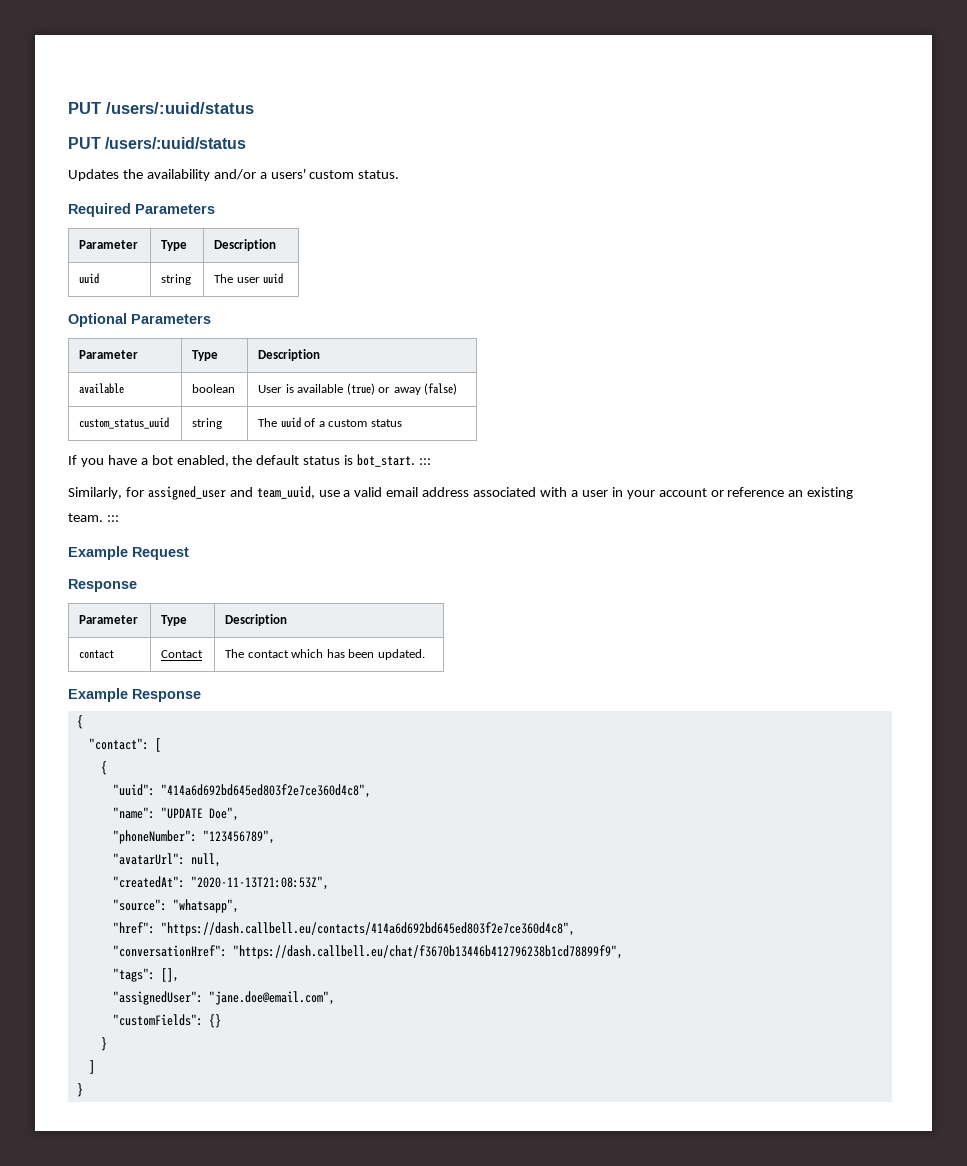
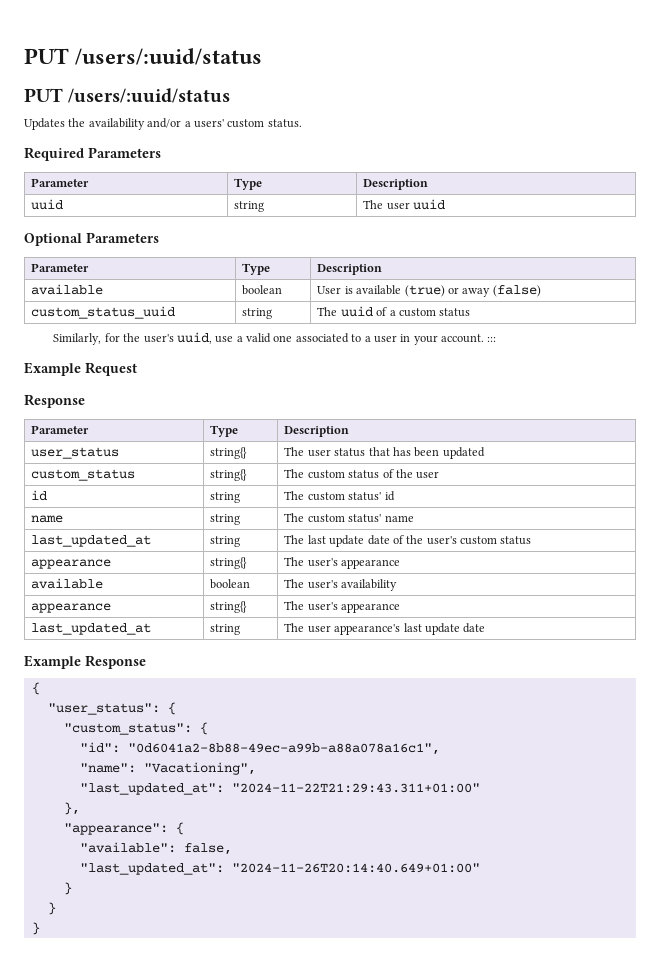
- If you have a bot enabled, the default status is bot_start. :::
- Similarly, for assigned_user and team_uuid, use a valid email address associated with a user in your account or reference an existing team. :::
+ Similarly, for the user's uuid, use a valid one associated to a user in your account. :::
- contact | Contact | The contact which has been updated.
+ user_status | string{} | The user status that has been updated
+ custom_status | string{} | The custom status of the user
+ id | string | The custom status' id
+ name | string | The custom status' name
+ last_updated_at | string | The last update date of the user's custom status
+ appearance | string{} | The user's appearance
+ available | boolean | The user's availability
+ appearance | string{} | The user's appearance
+ last_updated_at | string | The user appearance's last update date
- "contact": [
- {
- "uuid": "414a6d692bd645ed803f2e7ce360d4c8",
- "name": "UPDATE Doe",
- "phoneNumber": "123456789",
- "avatarUrl": null,
- "createdAt": "2020-11-13T21:08:53Z",
- "source": "whatsapp",
- "href": "https://dash.callbell.eu/contacts/414a6d692bd645ed803f2e7ce360d4c8",
- "conversationHref": "https://dash.callbell.eu/chat/f3670b13446b412796238b1cd78899f9",
- "tags": [],
- "assignedUser": "jane.doe@email.com",
- "customFields": {}
+ "user_status": {
+ "custom_status": {
+ "id": "0d6041a2-8b88-49ec-a99b-a88a078a16c1",
+ "name": "Vacationing",
+ "last_updated_at": "2024-11-22T21:29:43.311+01:00"
+ },
+ "appearance": {
+ "available": false,
+ "last_updated_at": "2024-11-26T20:14:40.649+01:00"
  }
- ]
+ }

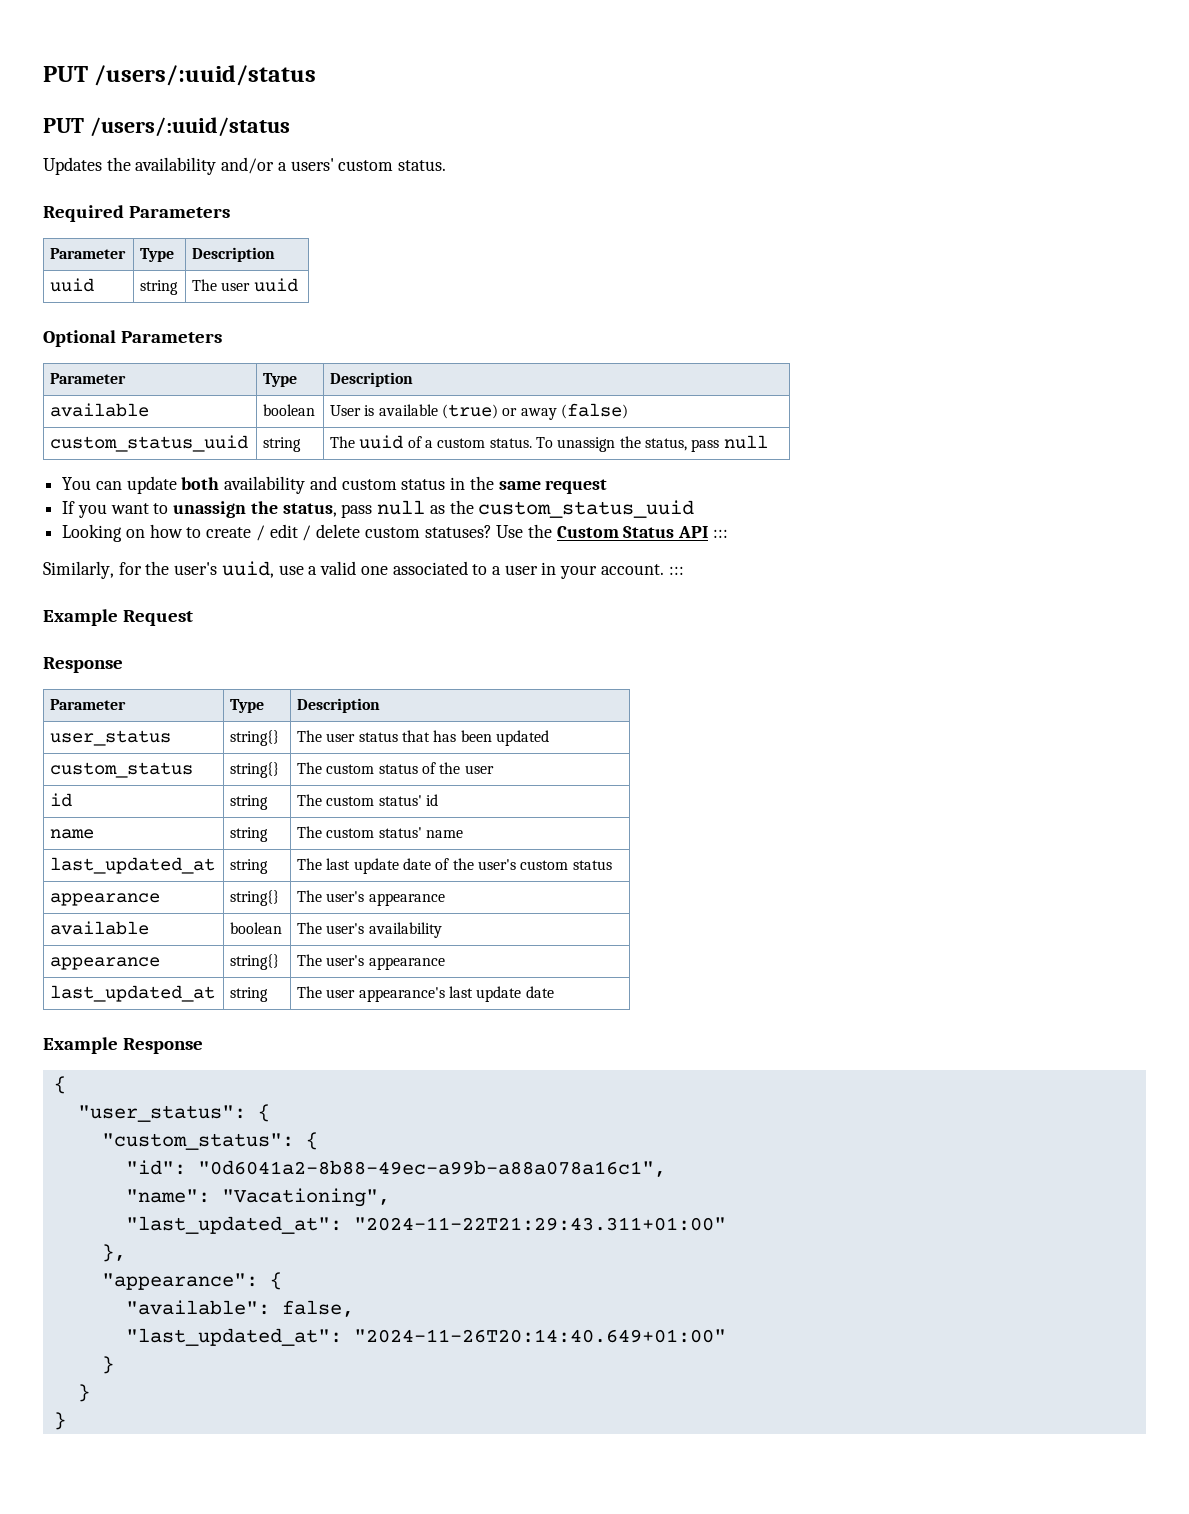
- custom_status_uuid | string | The uuid of a custom status
+ custom_status_uuid | string | The uuid of a custom status. To unassign the status, pass null
+ You can update both availability and custom status in the same request
+ If you want to unassign the status, pass null as the custom_status_uuid
+ Looking on how to create / edit / delete custom statuses? Use the Custom Status API :::

